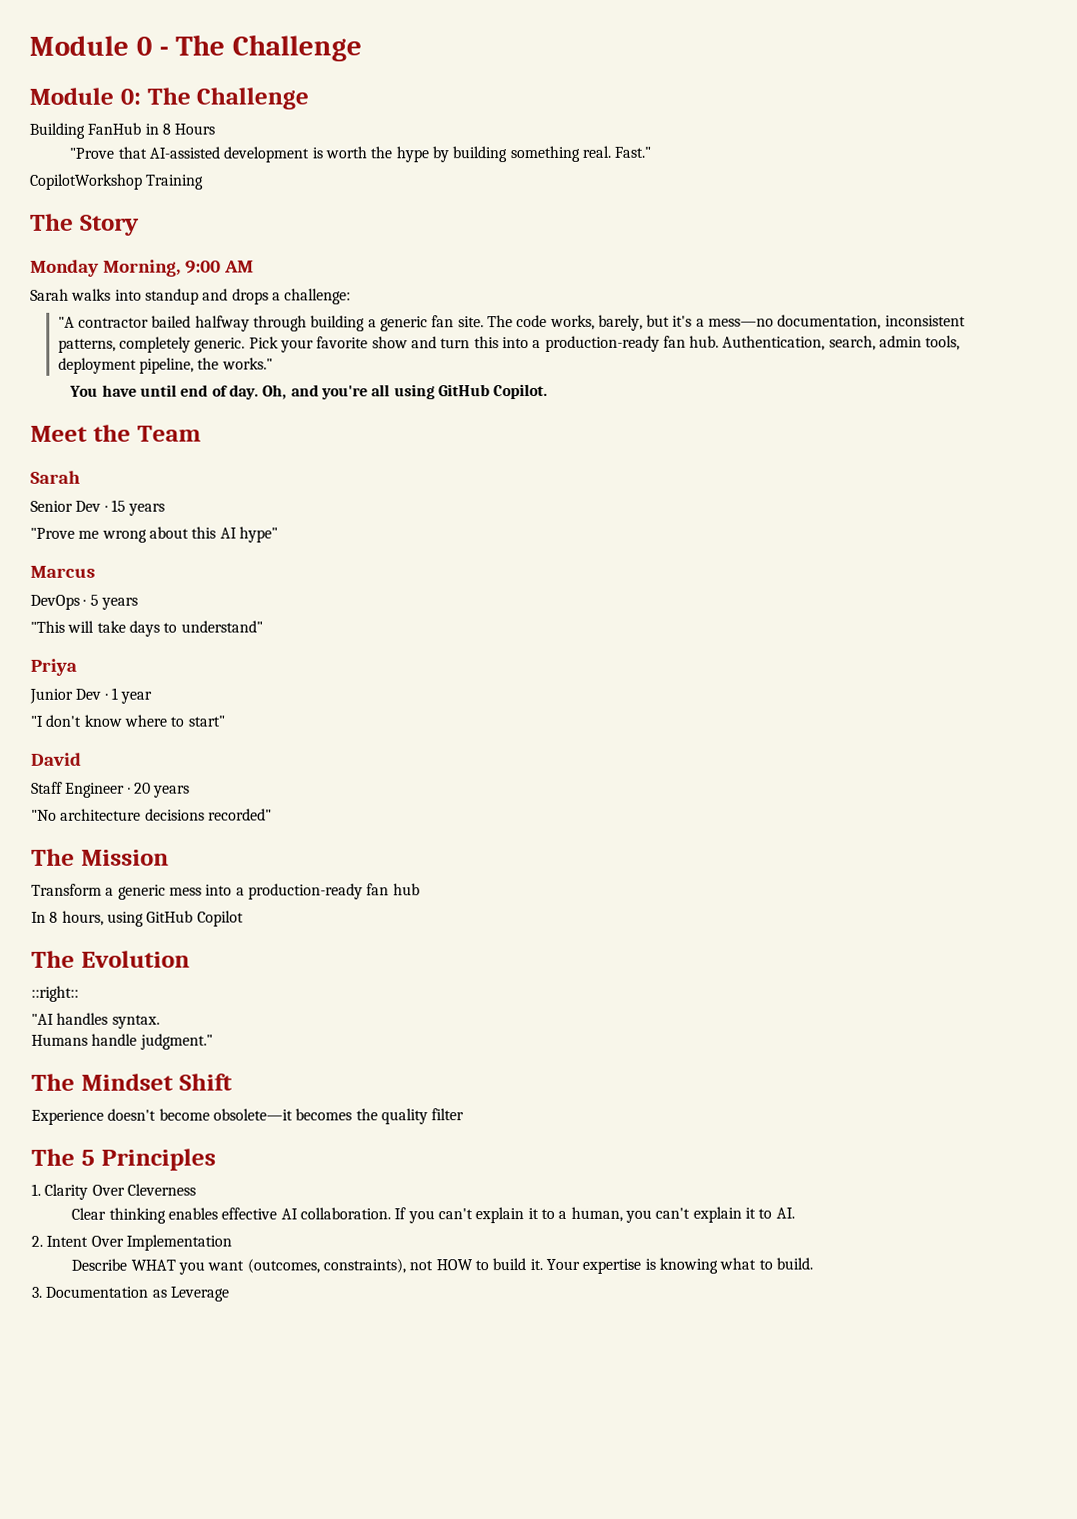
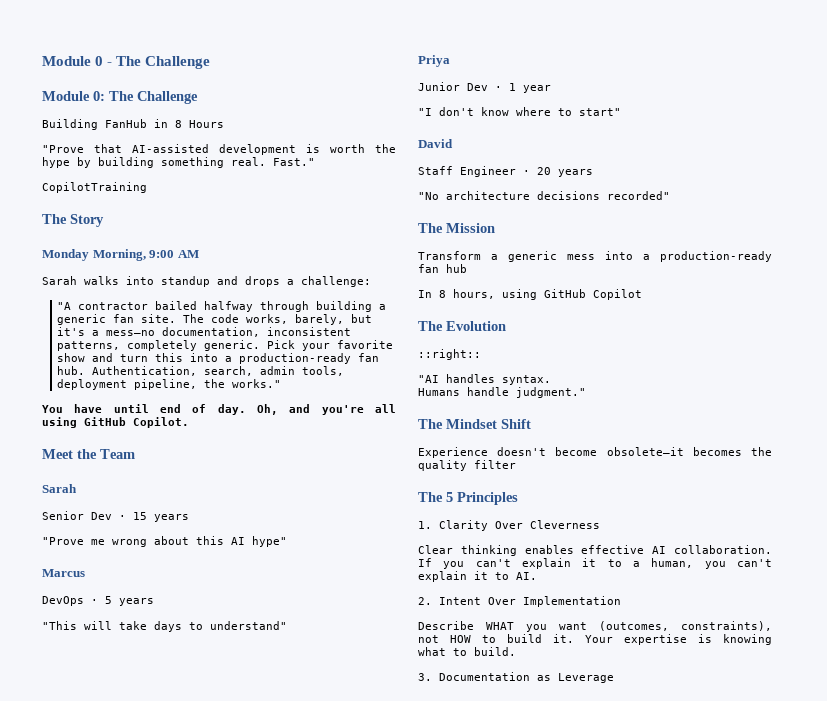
- CopilotWorkshop Training
+ CopilotTraining

